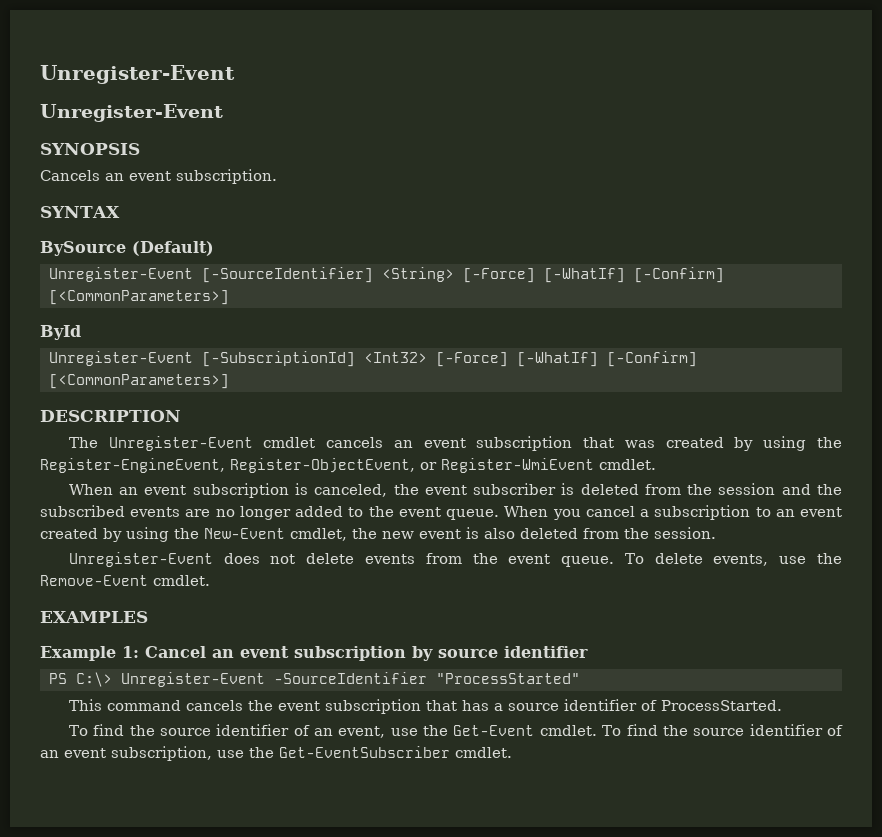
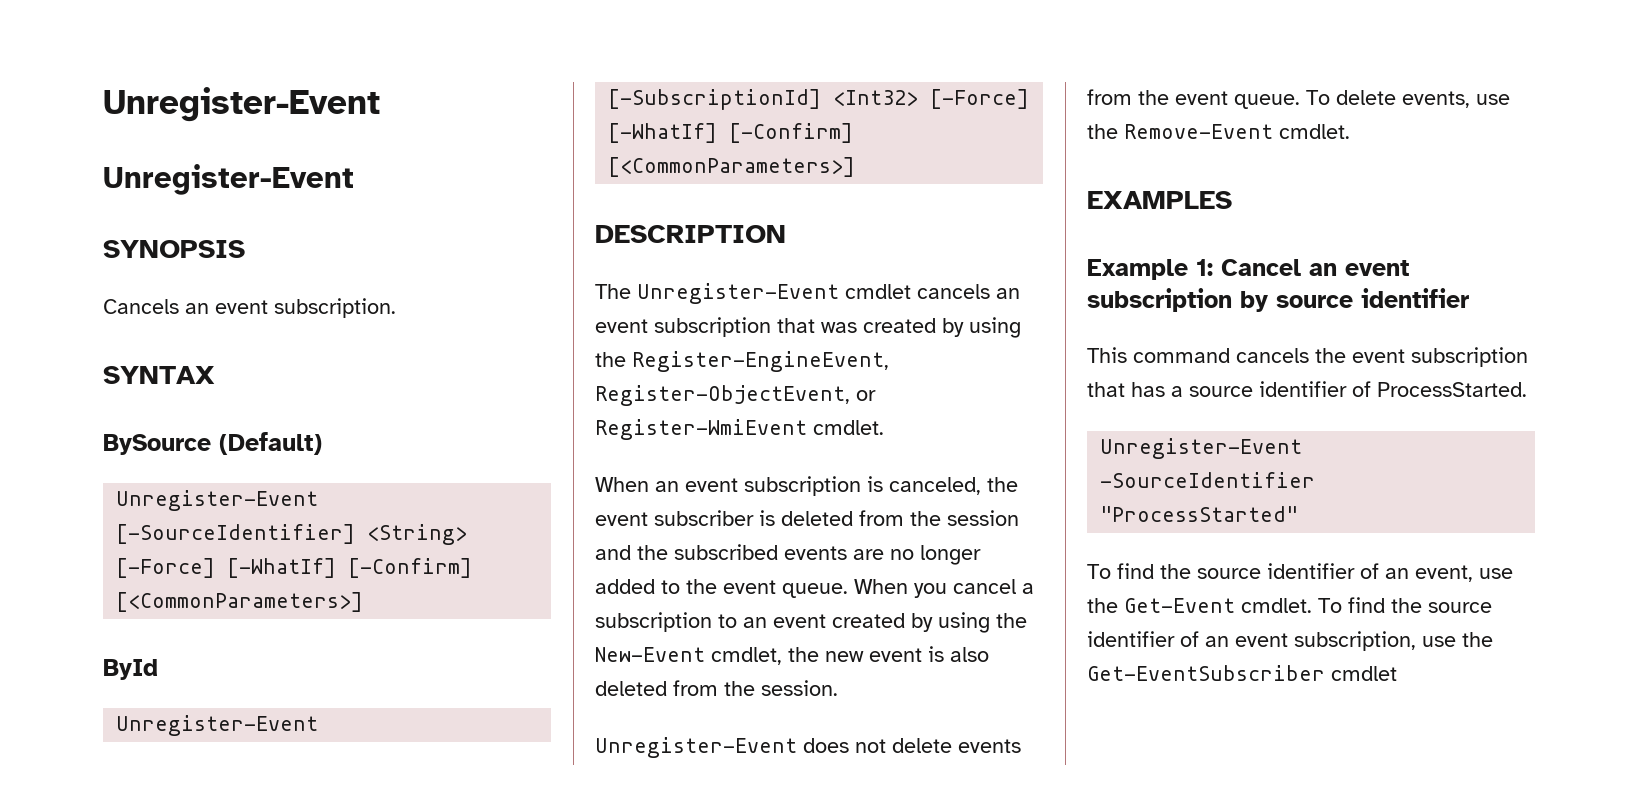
- PS C:\> Unregister-Event -SourceIdentifier "ProcessStarted"
+ Unregister-Event -SourceIdentifier "ProcessStarted"
- To find the source identifier of an event subscription, use the Get-EventSubscriber cmdlet.
+ To find the source identifier of an event subscription, use the Get-EventSubscriber cmdlet

